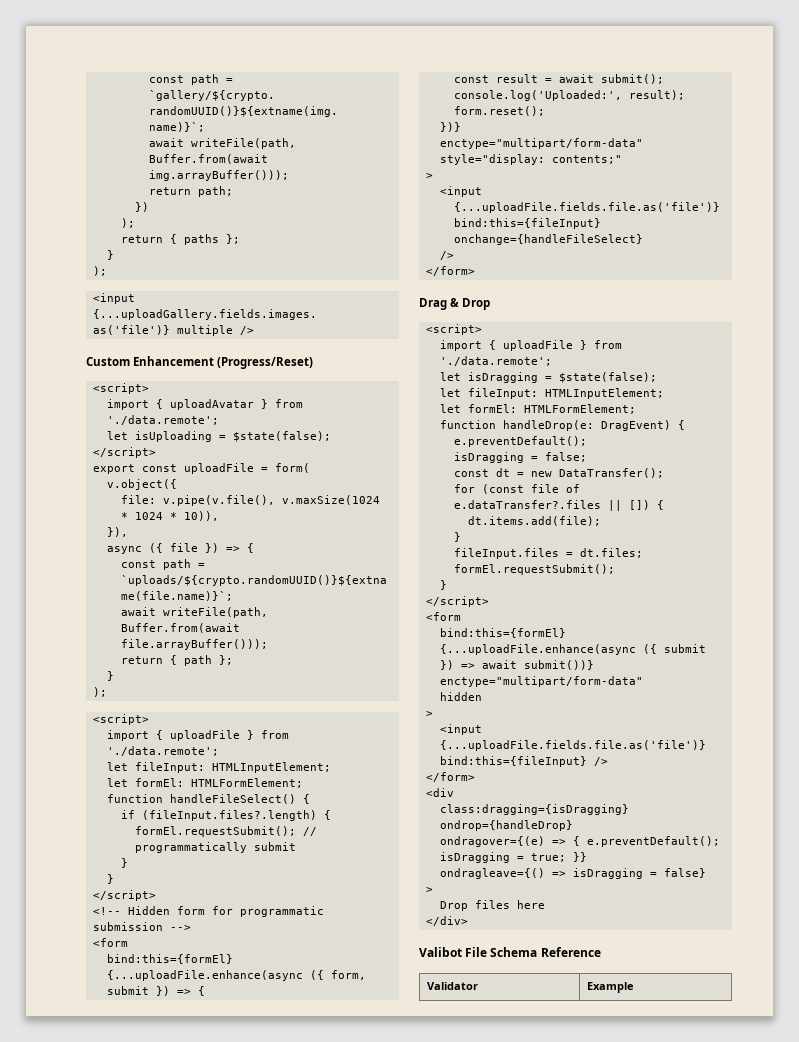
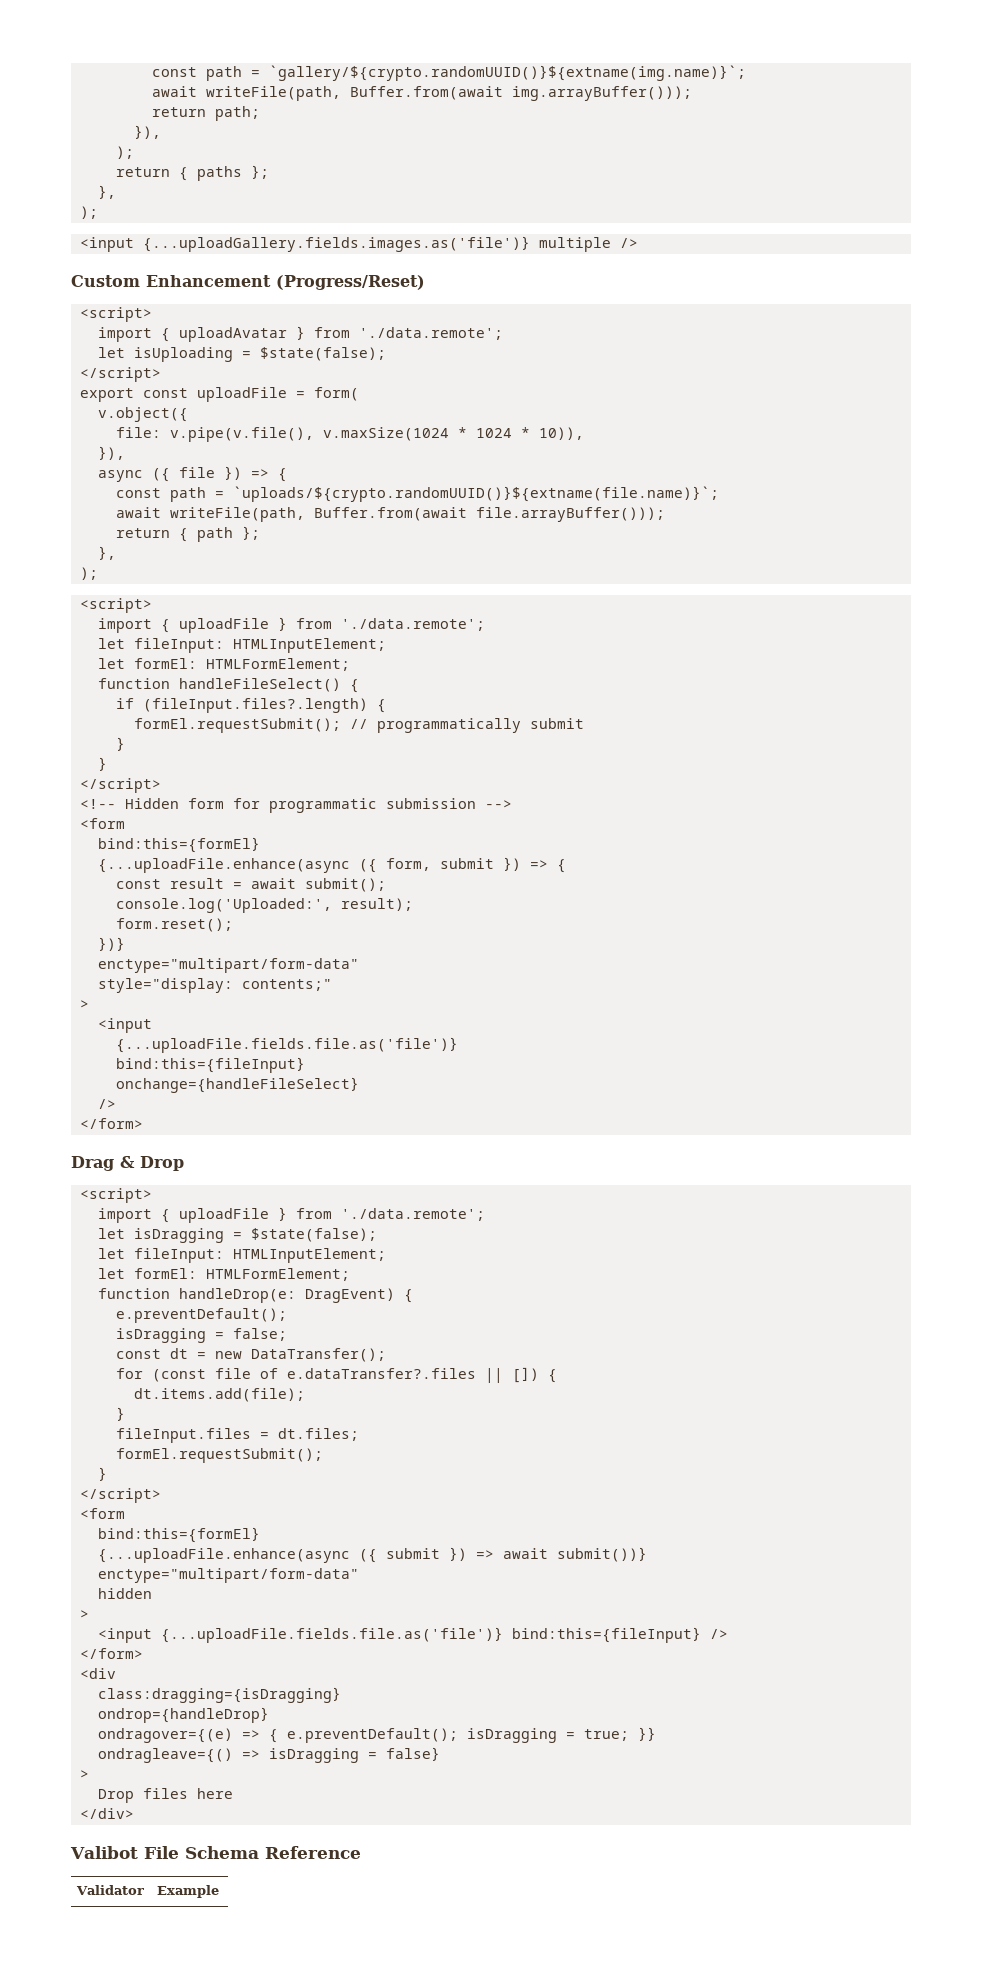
  return path;
- })
+ }),
  return { paths };
- }
+ },
  return { path };
- }
+ },

